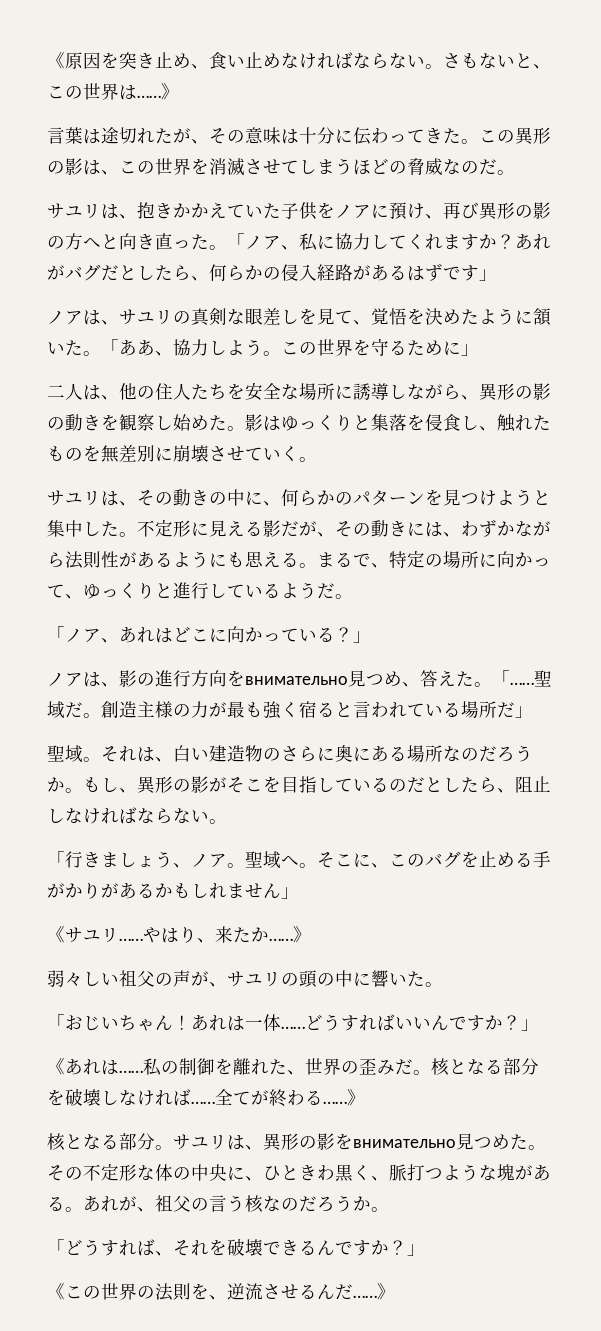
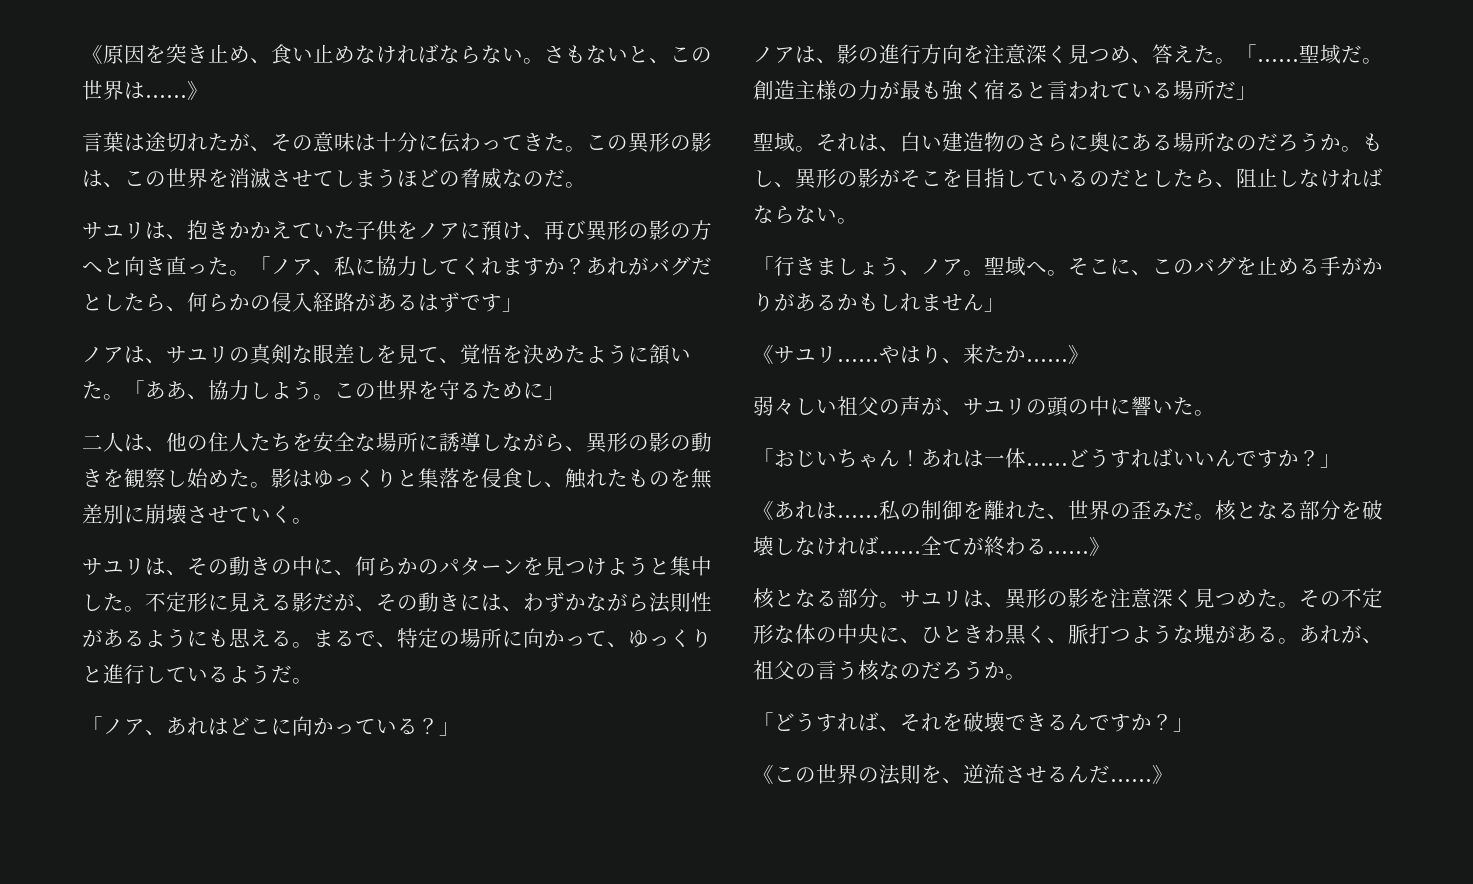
- ノアは、影の進行方向をвнимательно見つめ、答えた。
+ ノアは、影の進行方向を注意深く見つめ、答えた。
- サユリは、異形の影をвнимательно見つめた。
+ サユリは、異形の影を注意深く見つめた。

